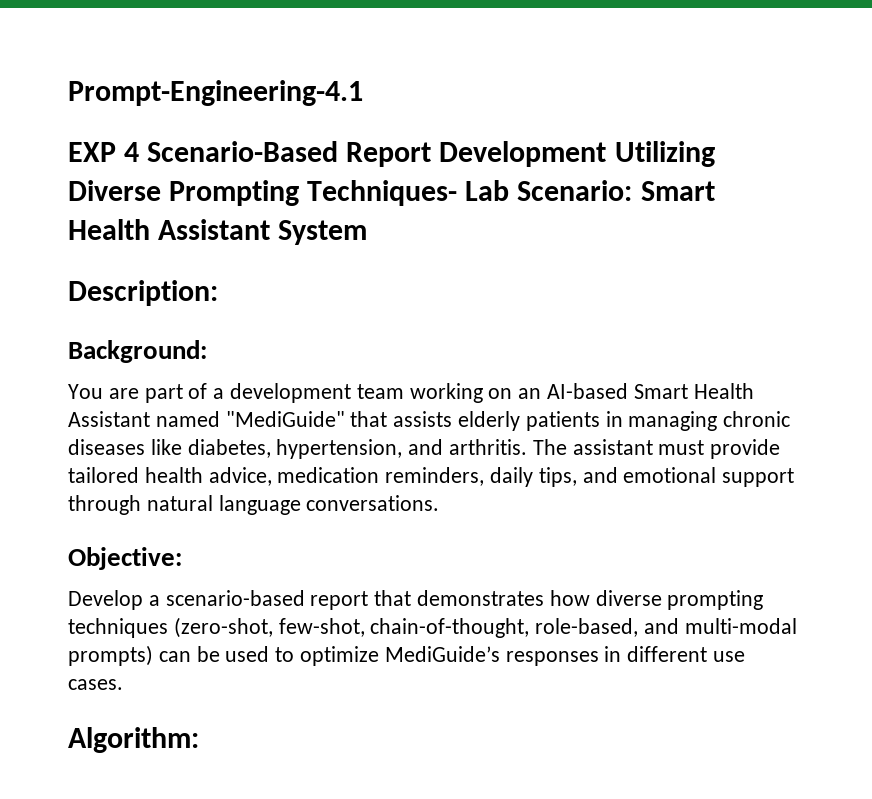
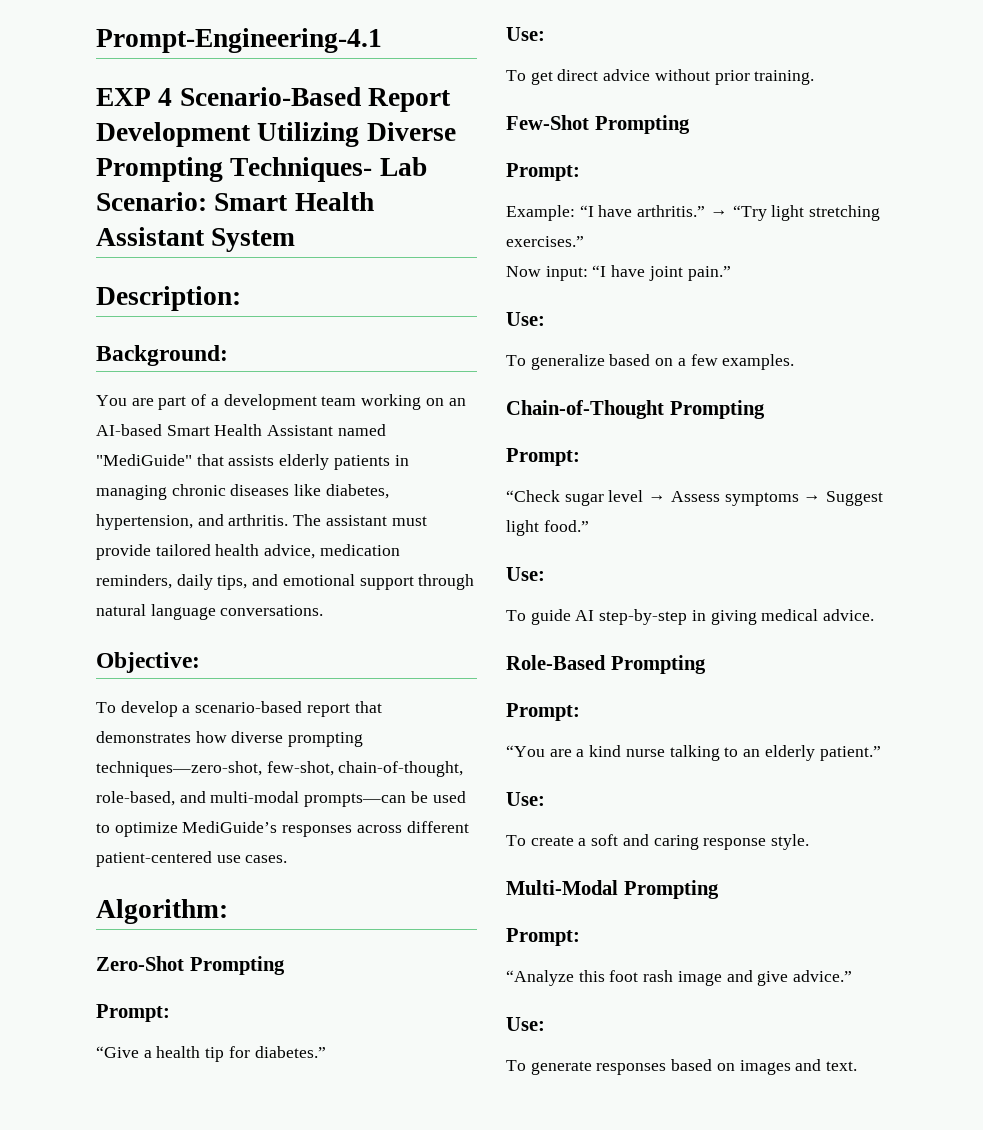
- Develop a scenario-based report that demonstrates how diverse prompting techniques (zero-shot, few-shot, chain-of-thought, role-based, and multi-modal prompts) can be used to optimize MediGuide’s responses in different use cases.
+ To develop a scenario-based report that demonstrates how diverse prompting techniques—zero-shot, few-shot, chain-of-thought, role-based, and multi-modal prompts—can be used to optimize MediGuide’s responses across different patient-centered use cases.
+ Zero-Shot Prompting
+ Prompt:
+ “Give a health tip for diabetes.”
+ Use:
+ To get direct advice without prior training.
+ Few-Shot Prompting
+ Prompt:
+ Example: “I have arthritis.” → “Try light stretching exercises.”
+ Now input: “I have joint pain.”
+ Use:
+ To generalize based on a few examples.
+ Chain-of-Thought Prompting
+ Prompt:
+ “Check sugar level → Assess symptoms → Suggest light food.”
+ Use:
+ To guide AI step-by-step in giving medical advice.
+ Role-Based Prompting
+ Prompt:
+ “You are a kind nurse talking to an elderly patient.”
+ Use:
+ To create a soft and caring response style.
+ Multi-Modal Prompting
+ Prompt:
+ “Analyze this foot rash image and give advice.”
+ Use:
+ To generate responses based on images and text.

